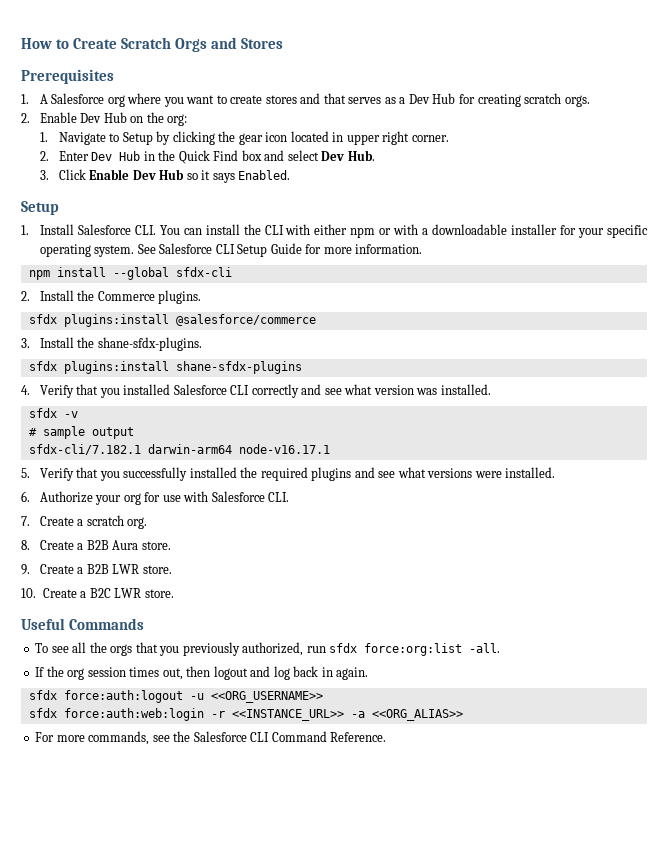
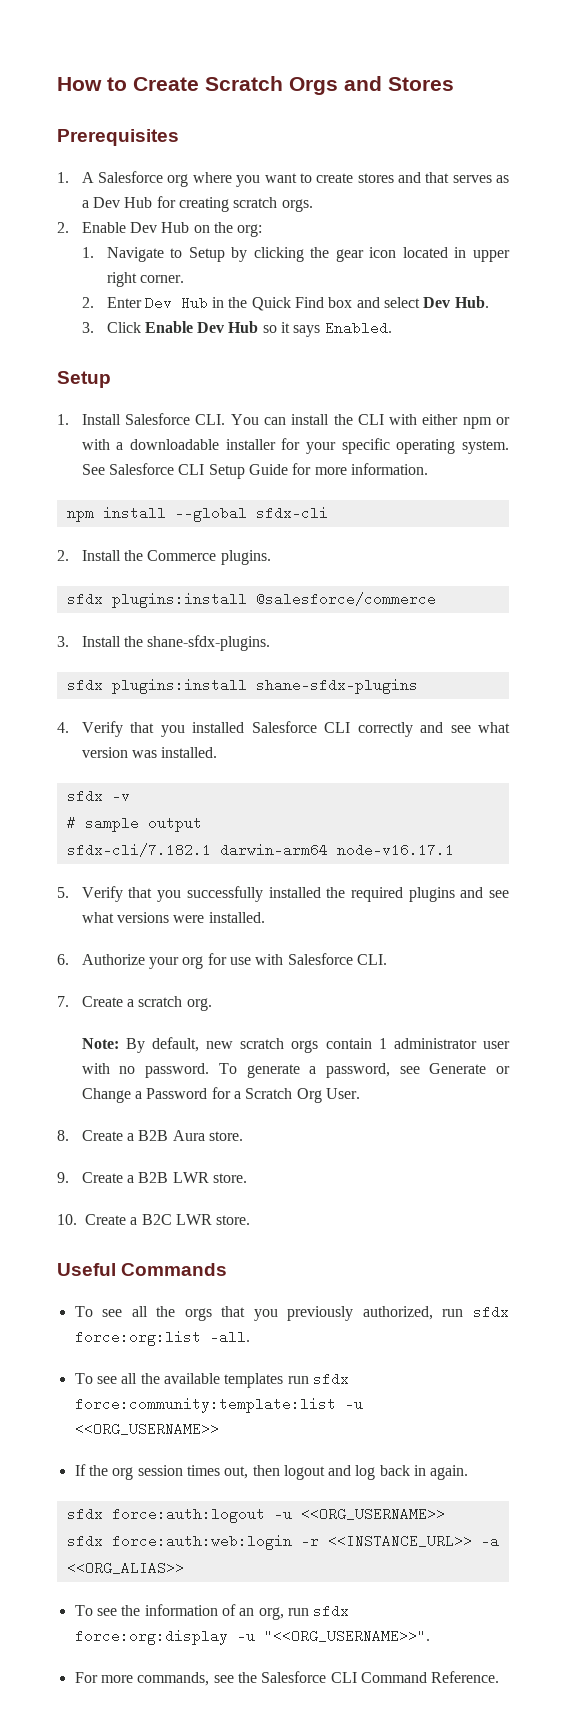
+ Note: By default, new scratch orgs contain 1 administrator user with no password. To generate a password, see Generate or Change a Password for a Scratch Org User.
+ To see all the available templates run sfdx force:community:template:list -u <<ORG_USERNAME>>
+ To see the information of an org, run sfdx force:org:display -u "<<ORG_USERNAME>>".

